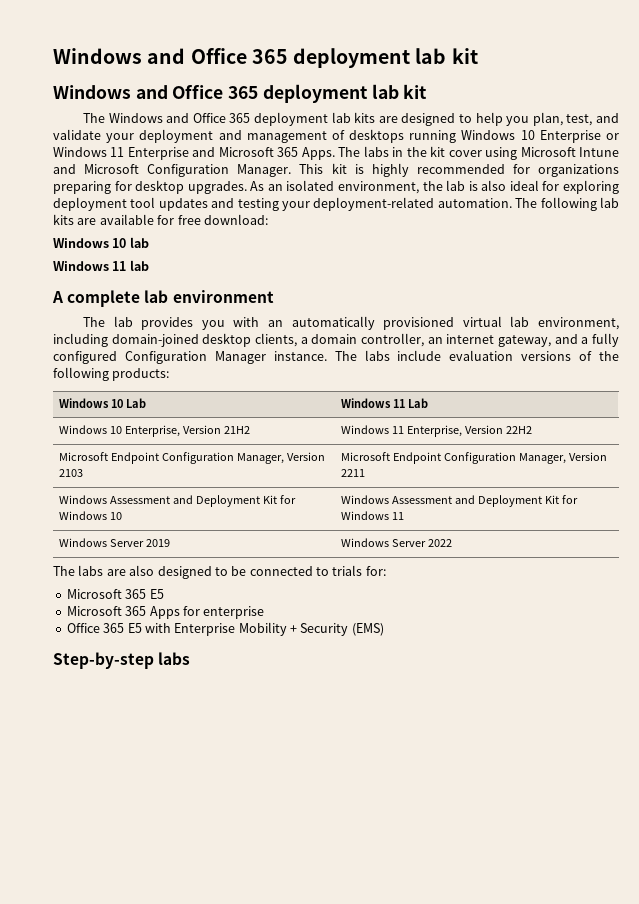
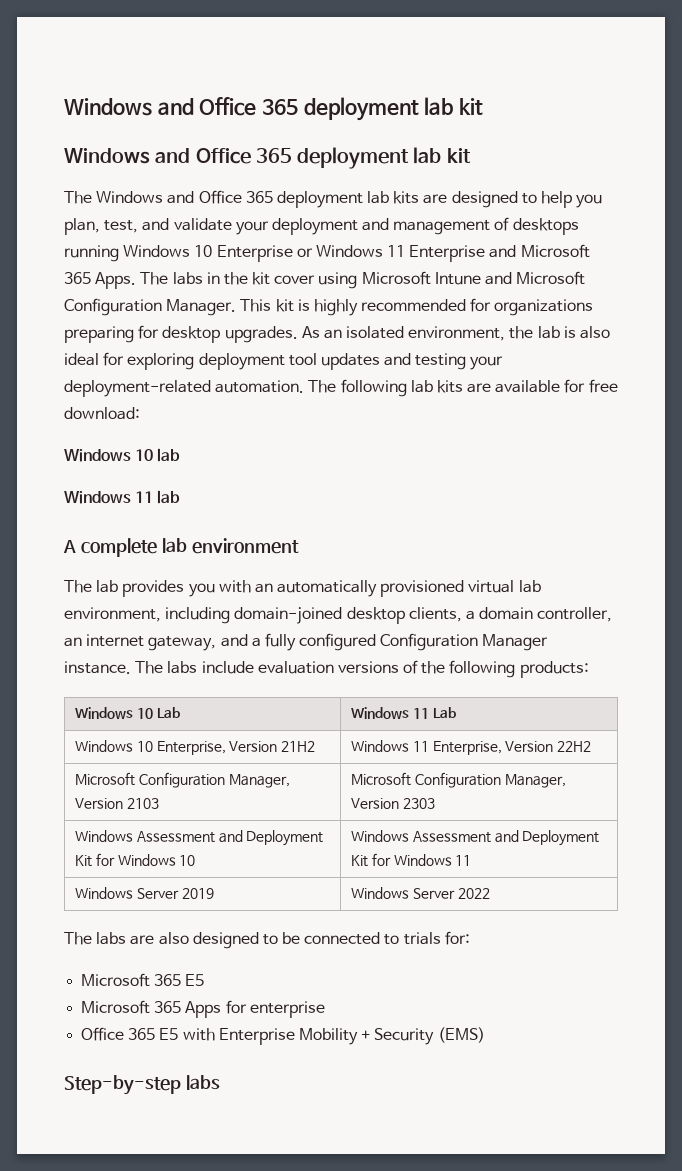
- Microsoft Endpoint Configuration Manager, Version 2103 | Microsoft Endpoint Configuration Manager, Version 2211
+ Microsoft Configuration Manager, Version 2103 | Microsoft Configuration Manager, Version 2303

